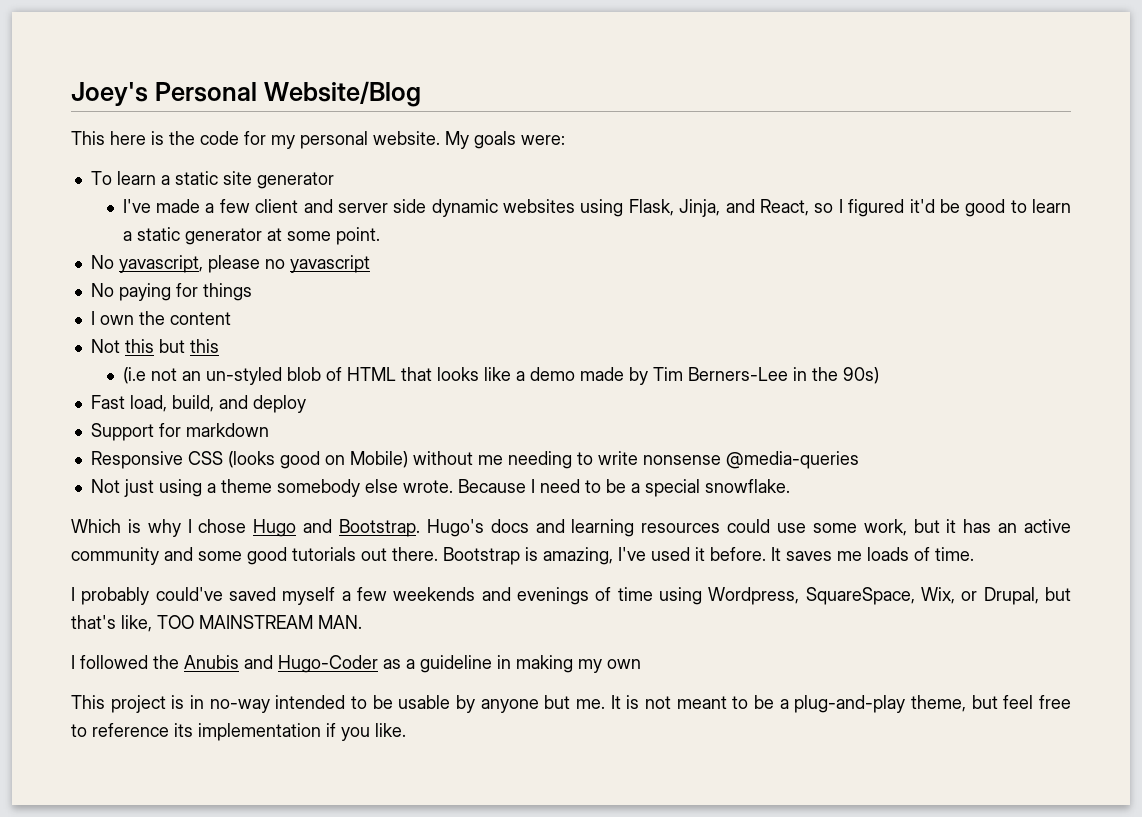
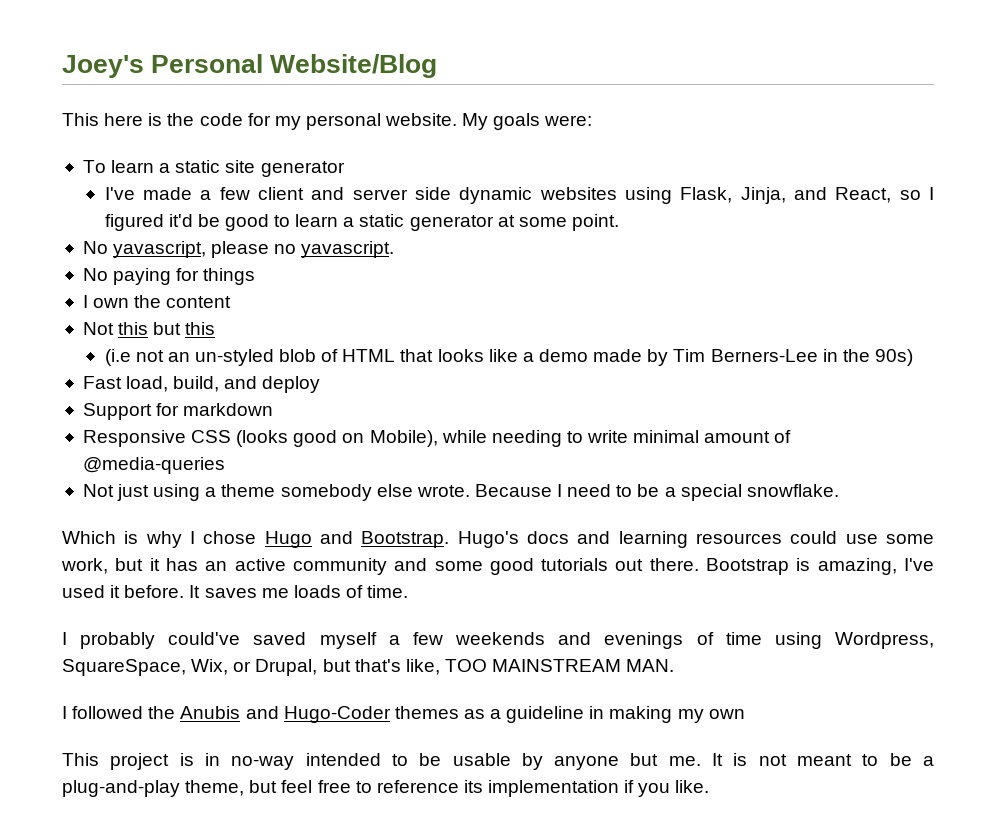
- No yavascript, please no yavascript
+ No yavascript, please no yavascript.
- Responsive CSS (looks good on Mobile) without me needing to write nonsense @media-queries
+ Responsive CSS (looks good on Mobile), while needing to write minimal amount of @media-queries
- I followed the Anubis and Hugo-Coder as a guideline in making my own
+ I followed the Anubis and Hugo-Coder themes as a guideline in making my own

